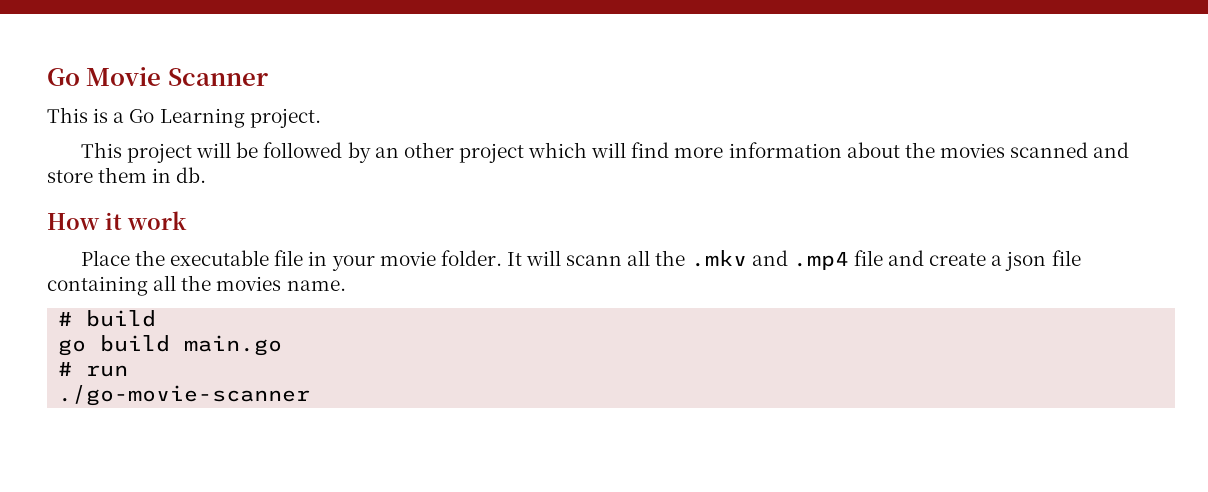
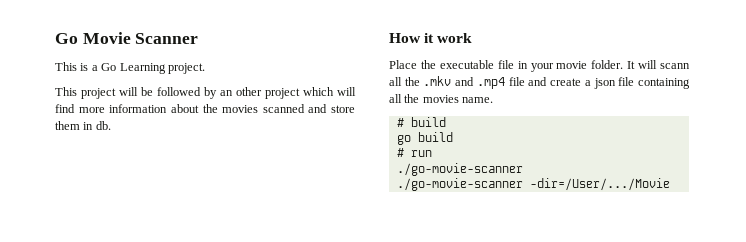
- go build main.go
+ go build
+ ./go-movie-scanner -dir=/User/.../Movie

